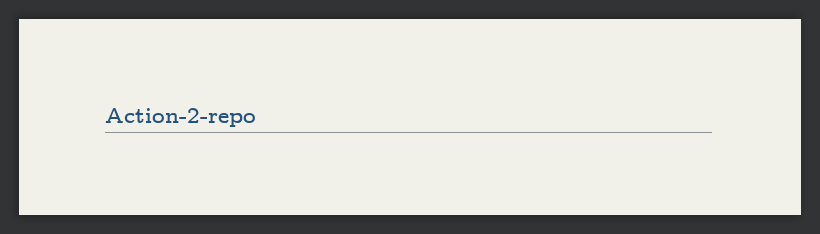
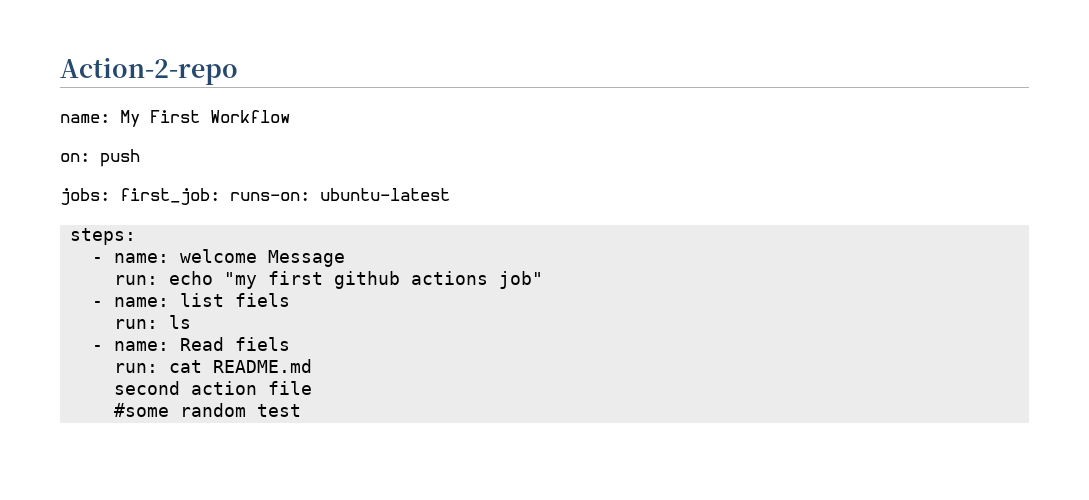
+ name: My First Workflow
+ on: push
+ jobs: first_job: runs-on: ubuntu-latest
+ steps:
+ - name: welcome Message
+ run: echo "my first github actions job"
+ - name: list fiels
+ run: ls
+ - name: Read fiels
+ run: cat README.md
+ second action file
+ #some random test

